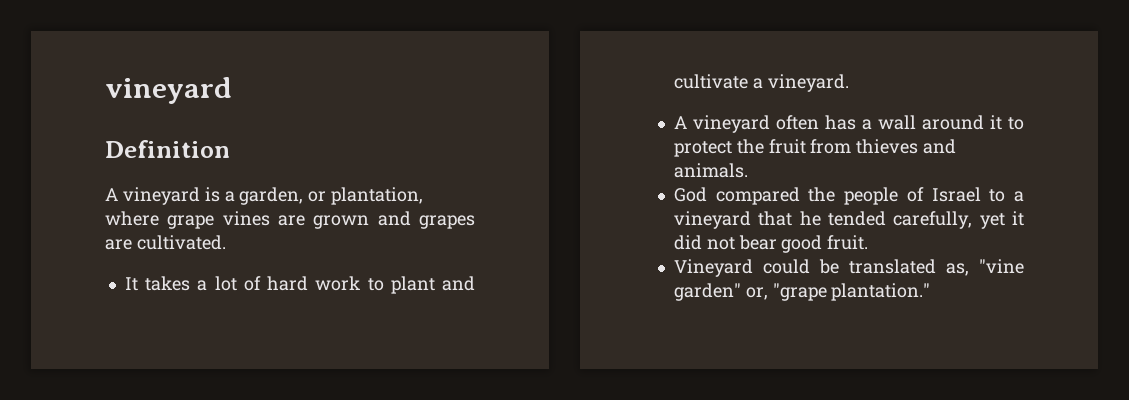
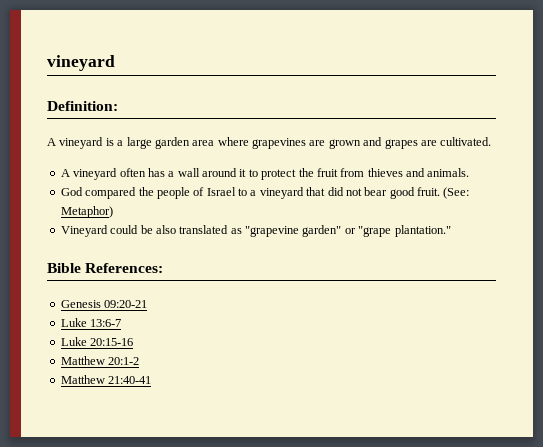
- Definition
+ Definition:
- A vineyard is a garden, or plantation, where grape vines are grown and grapes are cultivated.
+ A vineyard is a large garden area where grapevines are grown and grapes are cultivated.
- It takes a lot of hard work to plant and cultivate a vineyard.
- God compared the people of Israel to a vineyard that he tended carefully, yet it did not bear good fruit.
+ God compared the people of Israel to a vineyard that did not bear good fruit. (See: Metaphor)
- Vineyard could be translated as, "vine garden" or, "grape plantation."
+ Vineyard could be also translated as "grapevine garden" or "grape plantation."
+ Bible References:
+ Genesis 09:20-21
+ Luke 13:6-7
+ Luke 20:15-16
+ Matthew 20:1-2
+ Matthew 21:40-41

